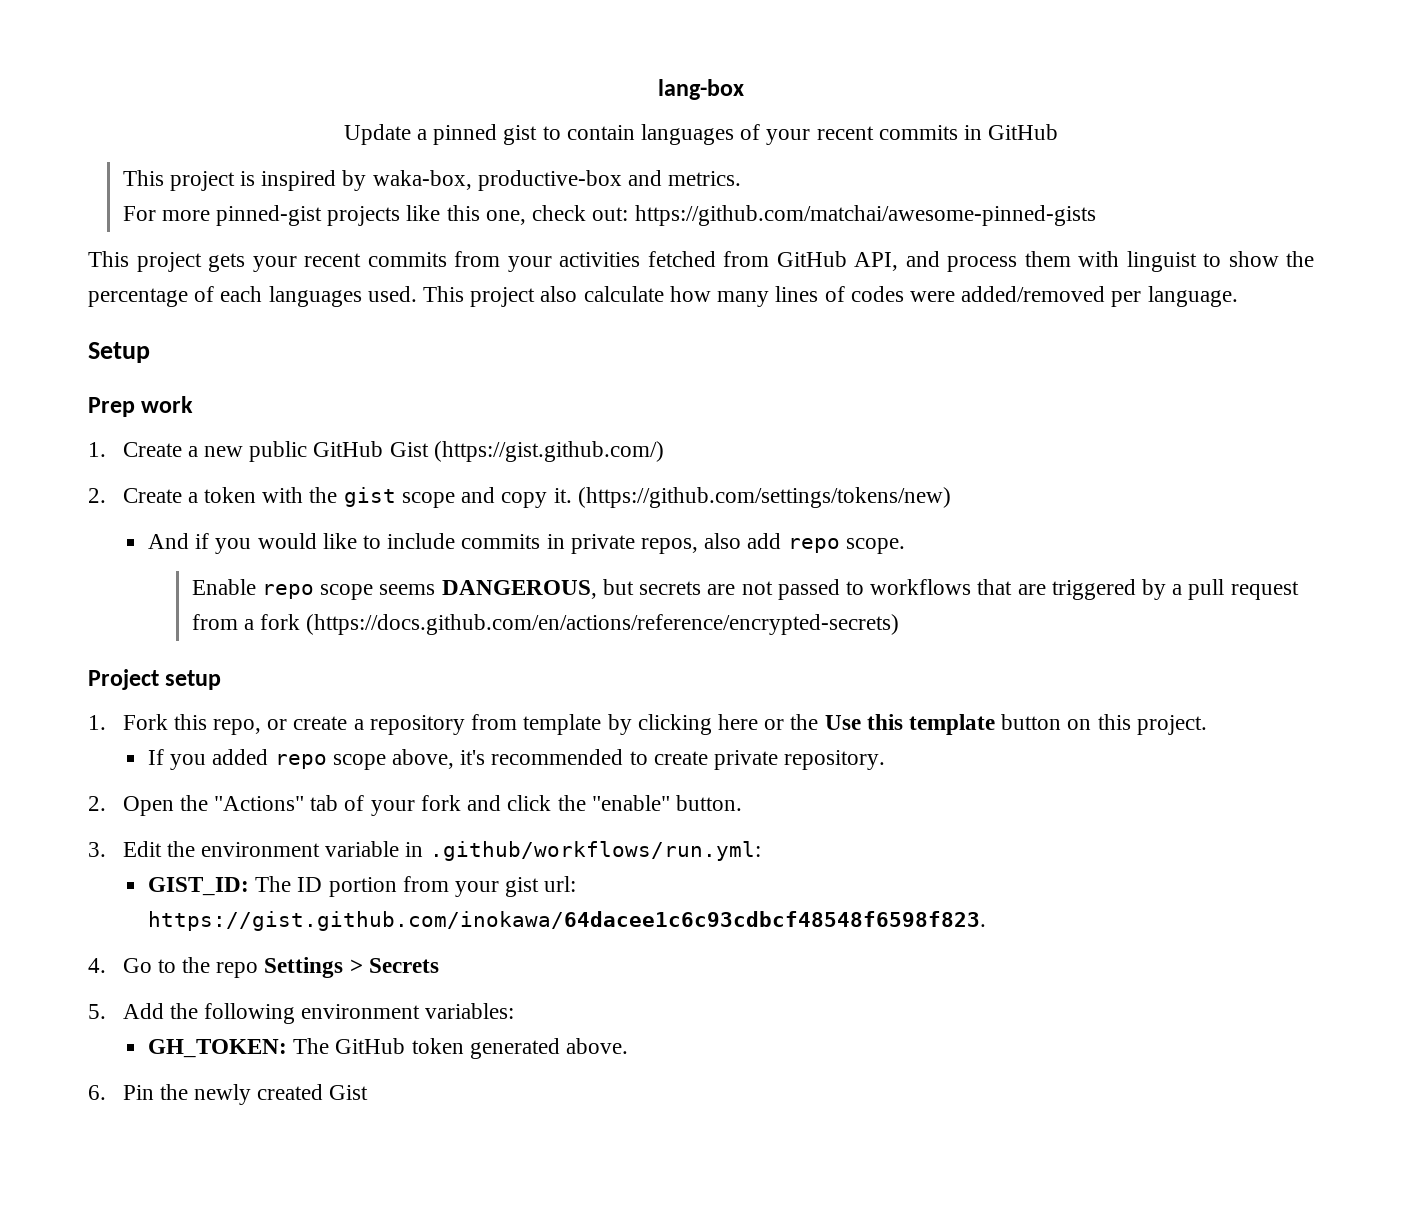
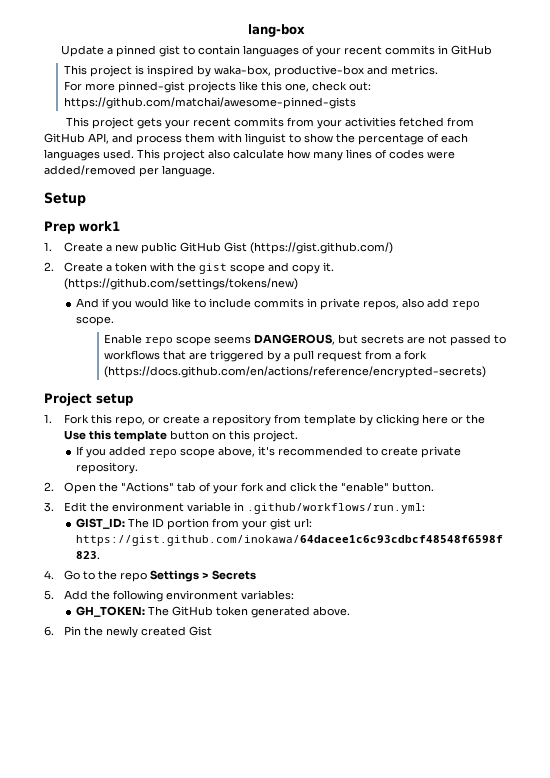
- Prep work
+ Prep work1

